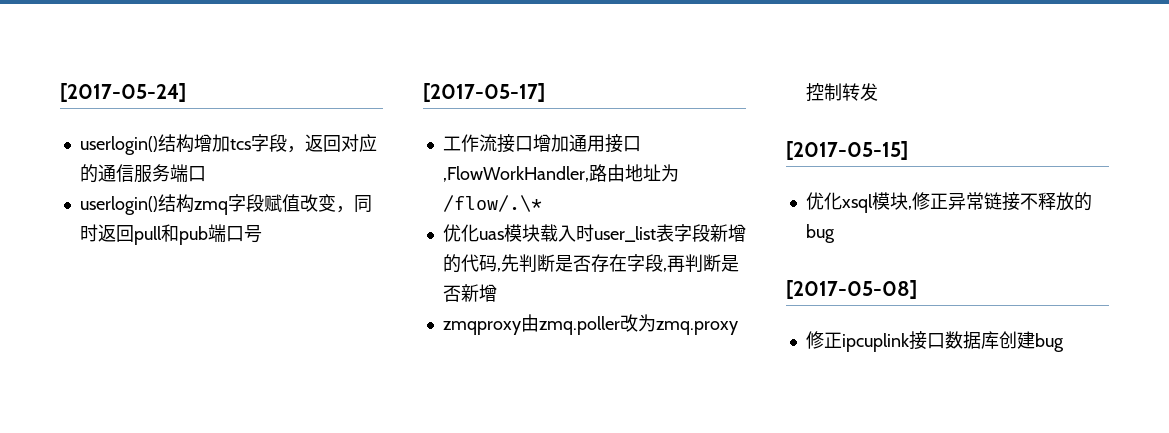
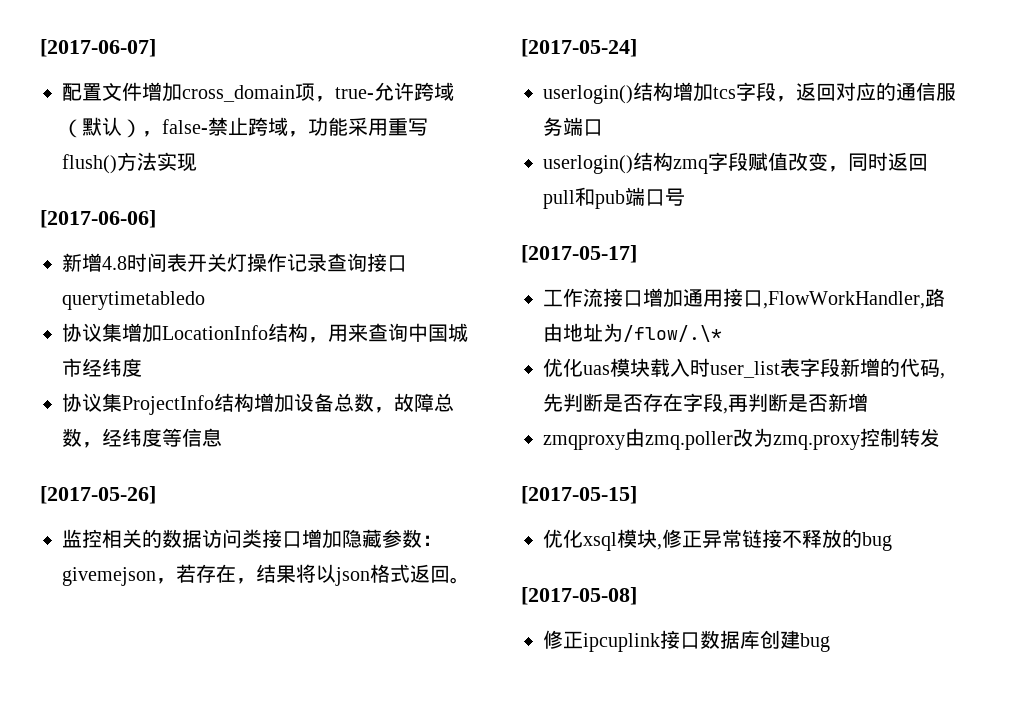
+ [2017-06-07]
+ 配置文件增加cross_domain项，true-允许跨域（默认），false-禁止跨域，功能采用重写flush()方法实现
+ [2017-06-06]
+ 新增4.8时间表开关灯操作记录查询接口querytimetabledo
+ 协议集增加LocationInfo结构，用来查询中国城市经纬度
+ 协议集ProjectInfo结构增加设备总数，故障总数，经纬度等信息
+ [2017-05-26]
+ 监控相关的数据访问类接口增加隐藏参数：givemejson，若存在，结果将以json格式返回。

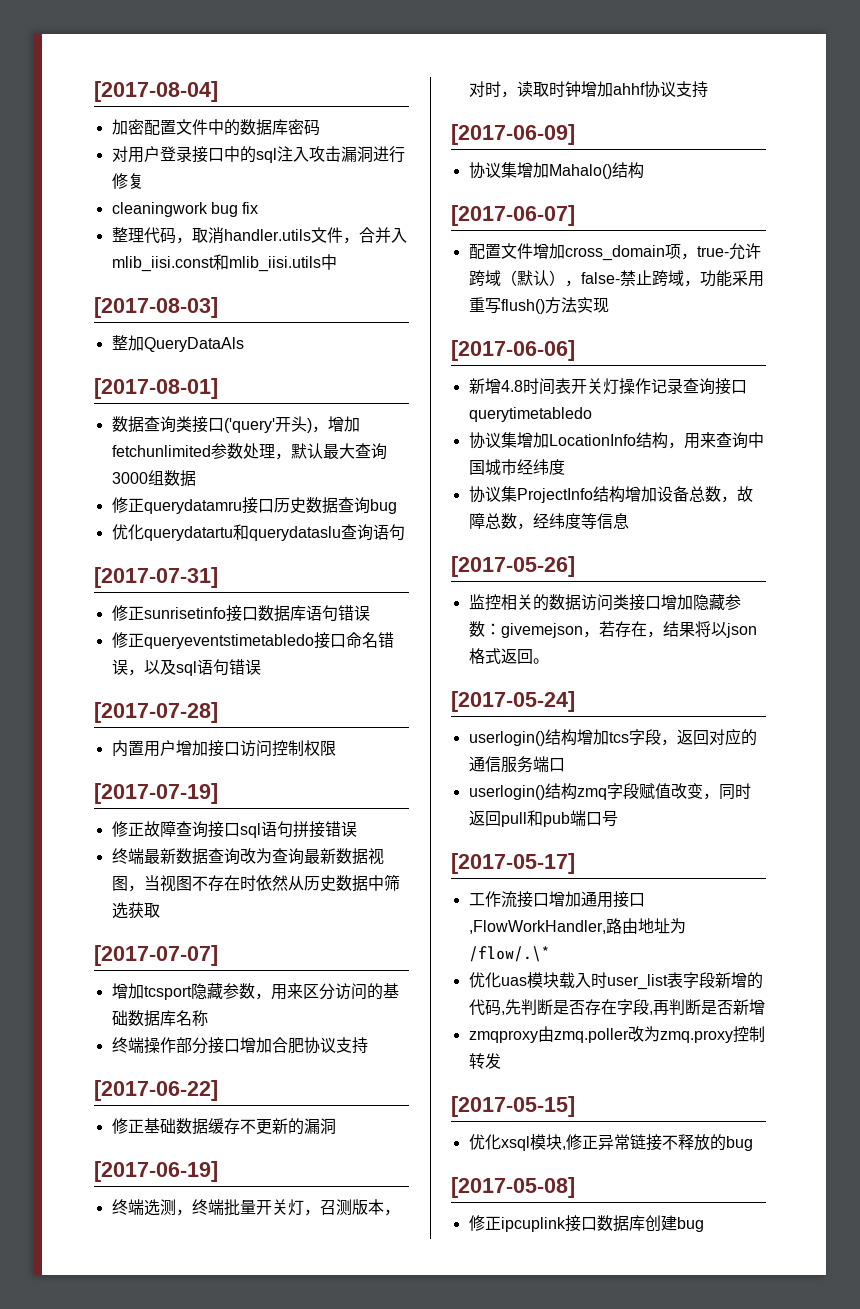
+ [2017-08-04]
+ 加密配置文件中的数据库密码
+ 对用户登录接口中的sql注入攻击漏洞进行修复
+ cleaningwork bug fix
+ 整理代码，取消handler.utils文件，合并入mlib_iisi.const和mlib_iisi.utils中
+ [2017-08-03]
+ 整加QueryDataAls
+ [2017-08-01]
+ 数据查询类接口('query'开头)，增加fetchunlimited参数处理，默认最大查询3000组数据
+ 修正querydatamru接口历史数据查询bug
+ 优化querydatartu和querydataslu查询语句
+ [2017-07-31]
+ 修正sunrisetinfo接口数据库语句错误
+ 修正queryeventstimetabledo接口命名错误，以及sql语句错误
+ [2017-07-28]
+ 内置用户增加接口访问控制权限
+ [2017-07-19]
+ 修正故障查询接口sql语句拼接错误
+ 终端最新数据查询改为查询最新数据视图，当视图不存在时依然从历史数据中筛选获取
+ [2017-07-07]
+ 增加tcsport隐藏参数，用来区分访问的基础数据库名称
+ 终端操作部分接口增加合肥协议支持
+ [2017-06-22]
+ 修正基础数据缓存不更新的漏洞
+ [2017-06-19]
+ 终端选测，终端批量开关灯，召测版本，对时，读取时钟增加ahhf协议支持
+ [2017-06-09]
+ 协议集增加Mahalo()结构

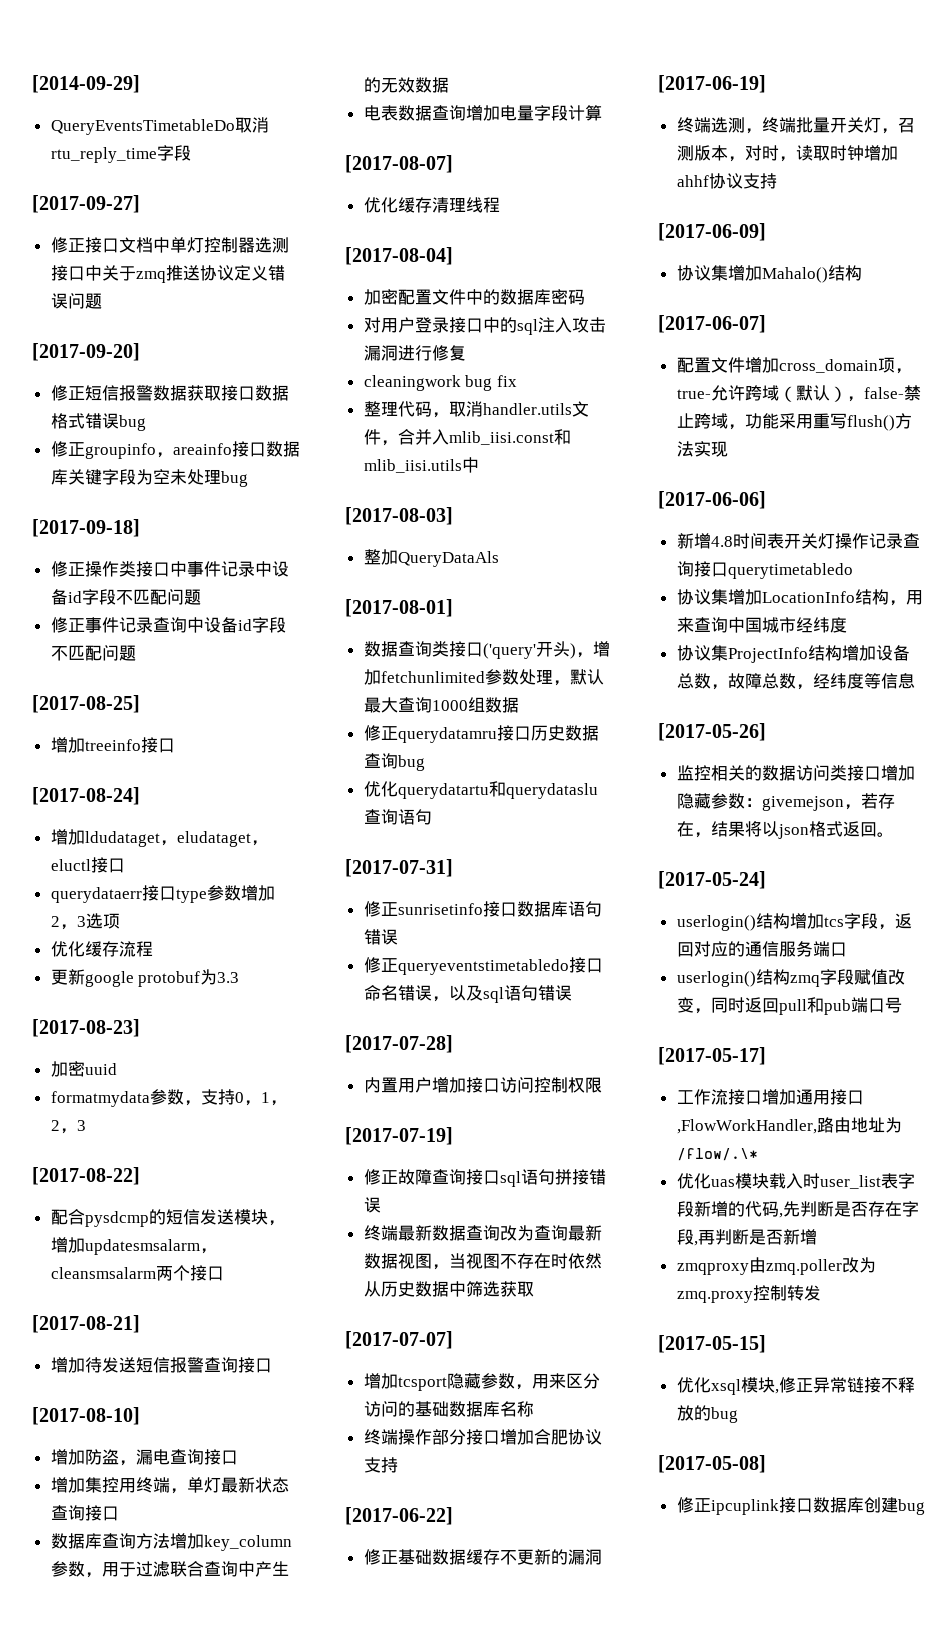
+ [2014-09-29]
+ QueryEventsTimetableDo取消rtu_reply_time字段
+ [2017-09-27]
+ 修正接口文档中单灯控制器选测接口中关于zmq推送协议定义错误问题
+ [2017-09-20]
+ 修正短信报警数据获取接口数据格式错误bug
+ 修正groupinfo，areainfo接口数据库关键字段为空未处理bug
+ [2017-09-18]
+ 修正操作类接口中事件记录中设备id字段不匹配问题
+ 修正事件记录查询中设备id字段不匹配问题
+ [2017-08-25]
+ 增加treeinfo接口
+ [2017-08-24]
+ 增加ldudataget，eludataget，eluctl接口
+ querydataerr接口type参数增加2，3选项
+ 优化缓存流程
+ 更新google protobuf为3.3
+ [2017-08-23]
+ 加密uuid
+ formatmydata参数，支持0，1，2，3
+ [2017-08-22]
+ 配合pysdcmp的短信发送模块，增加updatesmsalarm，cleansmsalarm两个接口
+ [2017-08-21]
+ 增加待发送短信报警查询接口
+ [2017-08-10]
+ 增加防盗，漏电查询接口
+ 增加集控用终端，单灯最新状态查询接口
+ 数据库查询方法增加key_column参数，用于过滤联合查询中产生的无效数据
+ 电表数据查询增加电量字段计算
+ [2017-08-07]
+ 优化缓存清理线程
- 数据查询类接口('query'开头)，增加fetchunlimited参数处理，默认最大查询3000组数据
+ 数据查询类接口('query'开头)，增加fetchunlimited参数处理，默认最大查询1000组数据

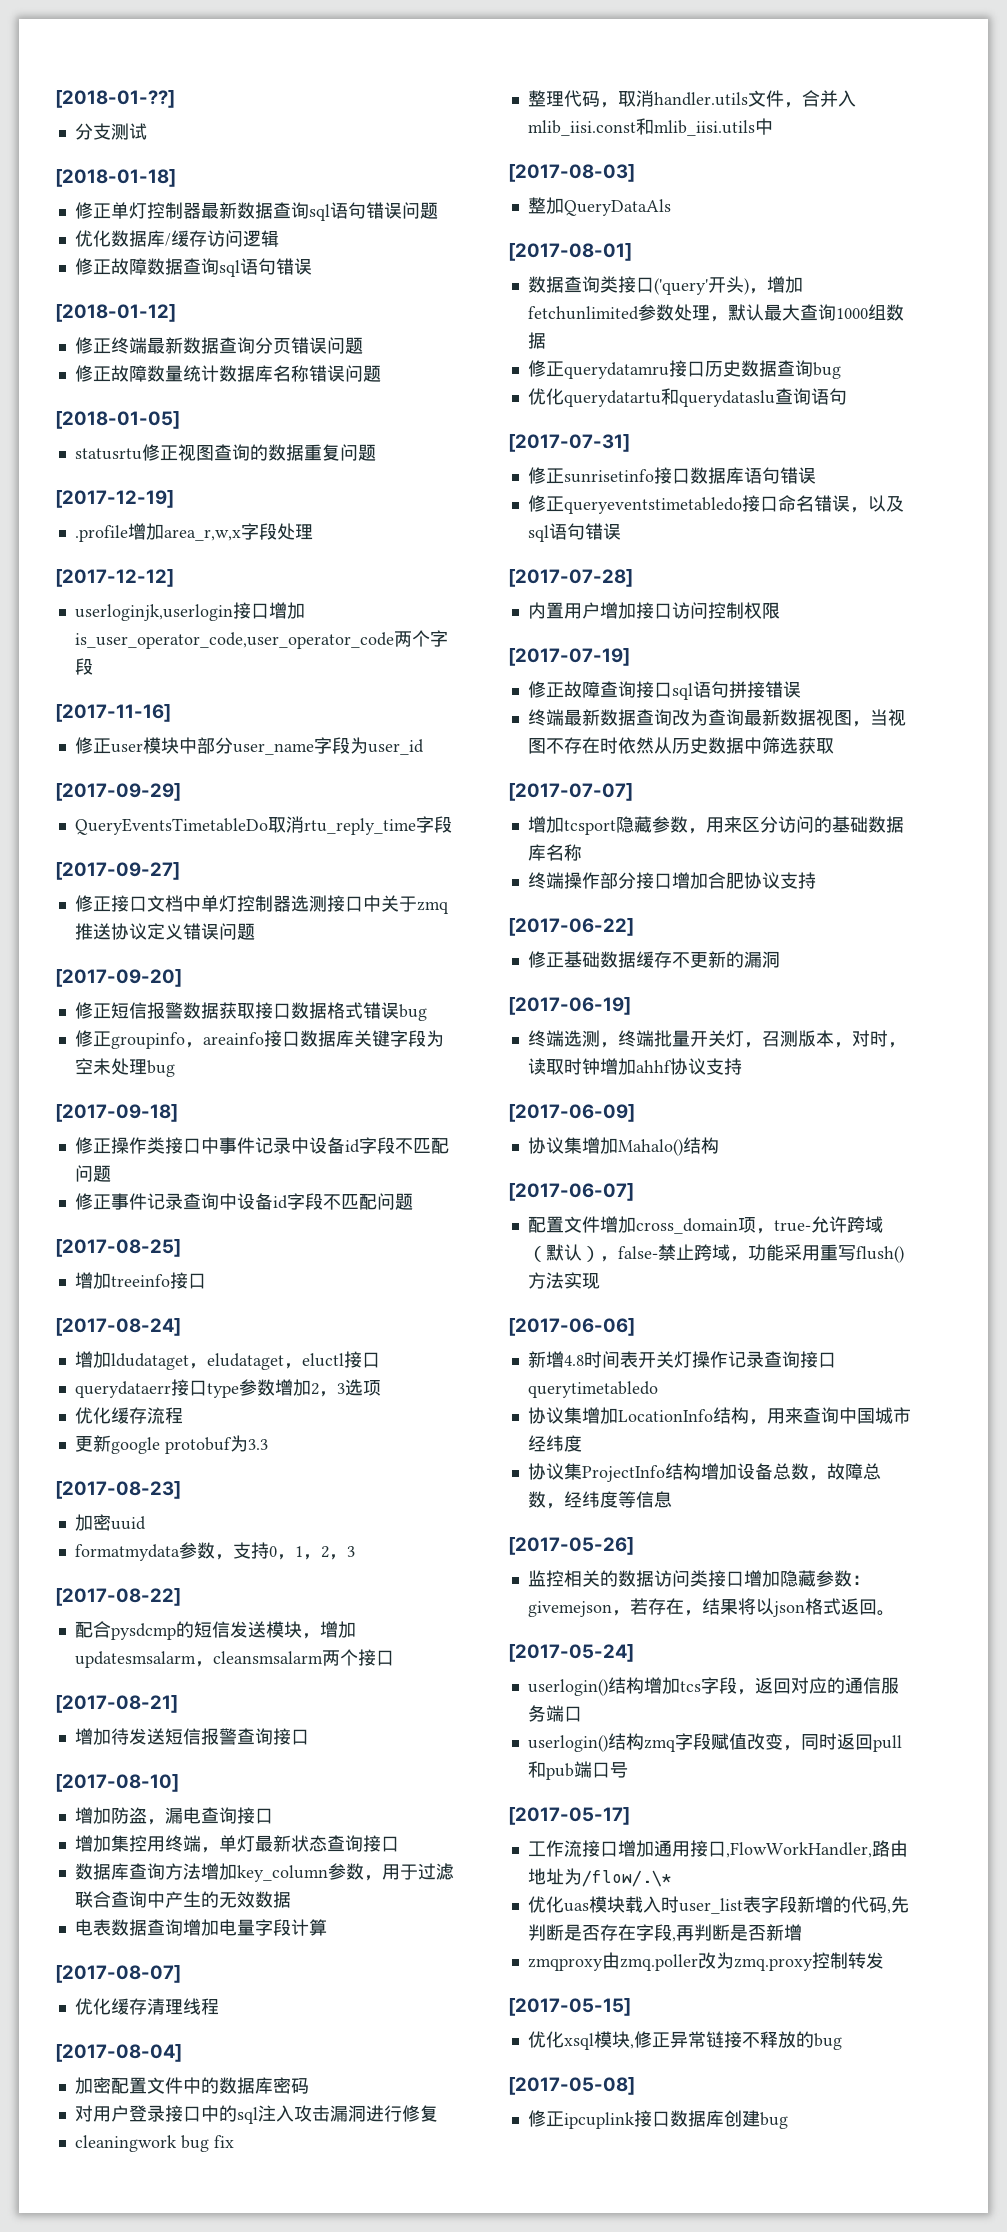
- [2014-09-29]
+ [2018-01-??]
+ 分支测试
+ [2018-01-18]
+ 修正单灯控制器最新数据查询sql语句错误问题
+ 优化数据库/缓存访问逻辑
+ 修正故障数据查询sql语句错误
+ [2018-01-12]
+ 修正终端最新数据查询分页错误问题
+ 修正故障数量统计数据库名称错误问题
+ [2018-01-05]
+ statusrtu修正视图查询的数据重复问题
+ [2017-12-19]
+ .profile增加area_r,w,x字段处理
+ [2017-12-12]
+ userloginjk,userlogin接口增加is_user_operator_code,user_operator_code两个字段
+ [2017-11-16]
+ 修正user模块中部分user_name字段为user_id
+ [2017-09-29]

